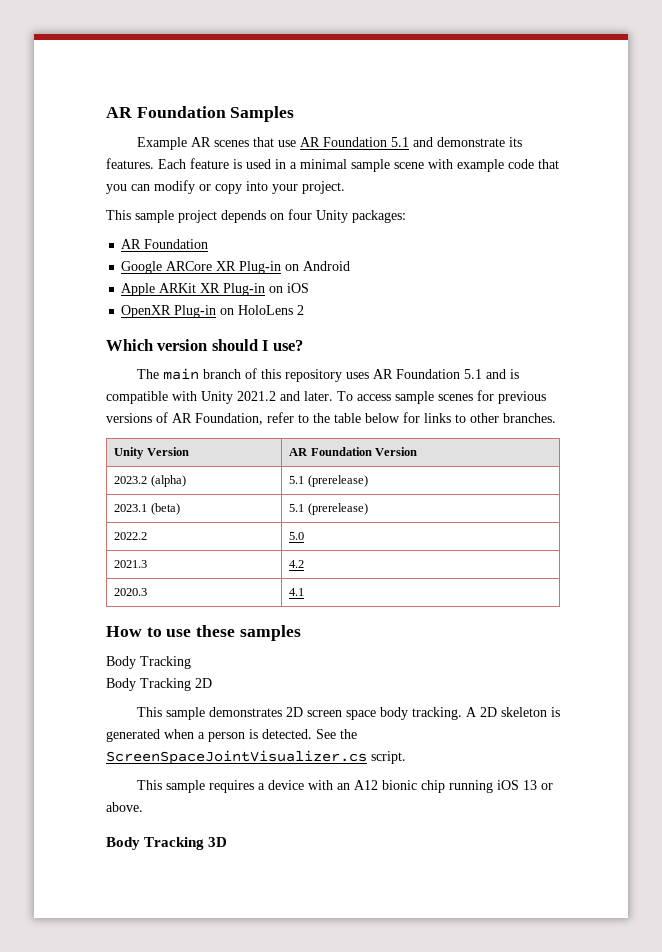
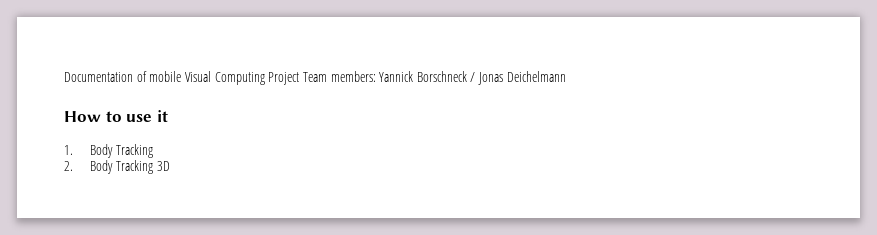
- AR Foundation Samples
- Example AR scenes that use AR Foundation 5.1 and demonstrate its features. Each feature is used in a minimal sample scene with example code that you can modify or copy into your project.
- This sample project depends on four Unity packages:
- AR Foundation
- Google ARCore XR Plug-in on Android
- Apple ARKit XR Plug-in on iOS
- OpenXR Plug-in on HoloLens 2
- Which version should I use?
- The main branch of this repository uses AR Foundation 5.1 and is compatible with Unity 2021.2 and later. To access sample scenes for previous versions of AR Foundation, refer to the table below for links to other branches.
- Unity Version | AR Foundation Version
- 2023.2 (alpha) | 5.1 (prerelease)
- 2023.1 (beta) | 5.1 (prerelease)
- 2022.2 | 5.0
- 2021.3 | 4.2
- 2020.3 | 4.1
+ Documentation of mobile Visual Computing Project Team members: Yannick Borschneck / Jonas Deichelmann
- How to use these samples
- Body Tracking
+ How to use it
+ 1. Body Tracking
- Body Tracking 2D
- This sample demonstrates 2D screen space body tracking. A 2D skeleton is generated when a person is detected. See the ScreenSpaceJointVisualizer.cs script.
- This sample requires a device with an A12 bionic chip running iOS 13 or above.
- Body Tracking 3D
+ 2. Body Tracking 3D

